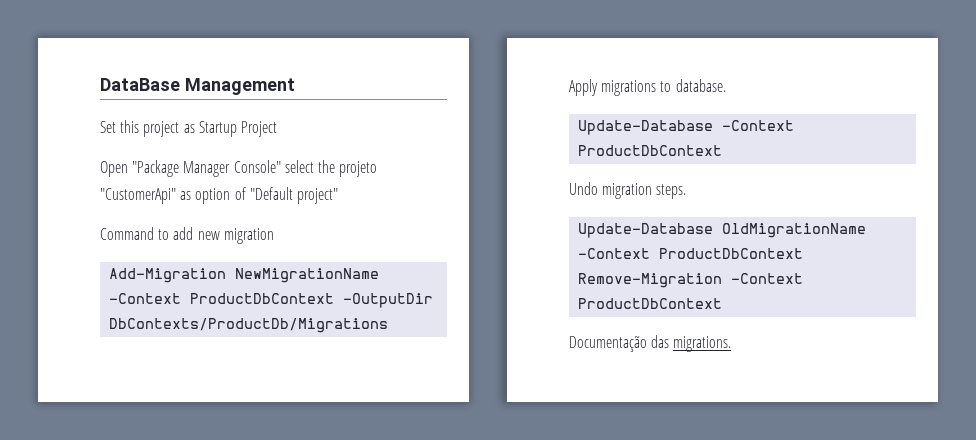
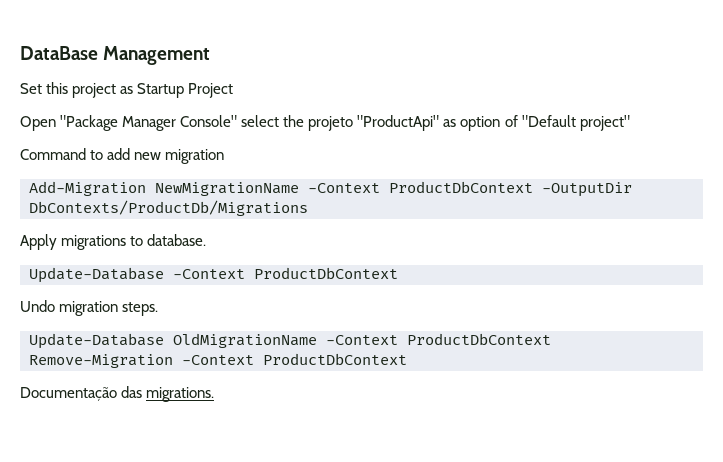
- Open "Package Manager Console" select the projeto "CustomerApi" as option of "Default project"
+ Open "Package Manager Console" select the projeto "ProductApi" as option of "Default project"

